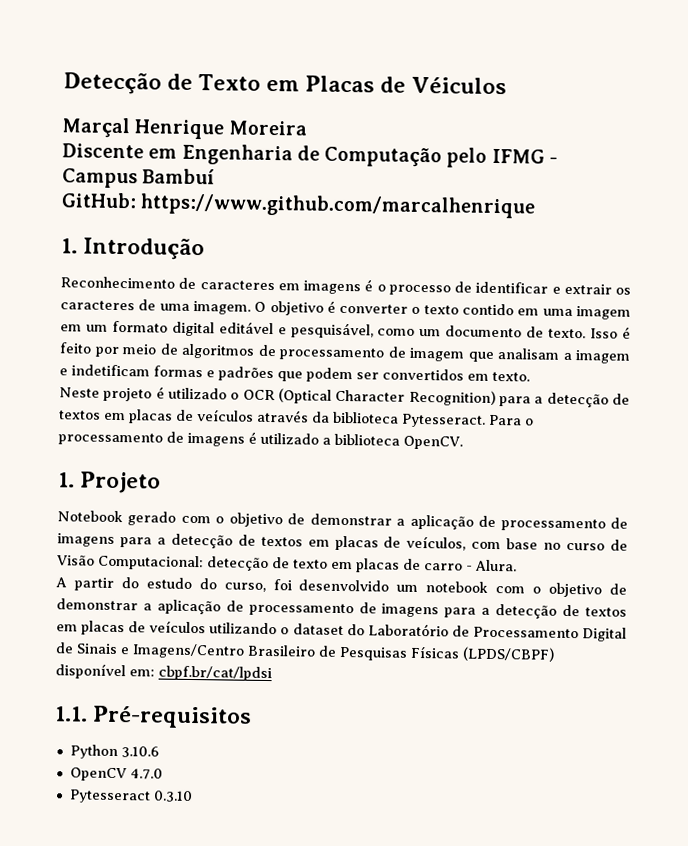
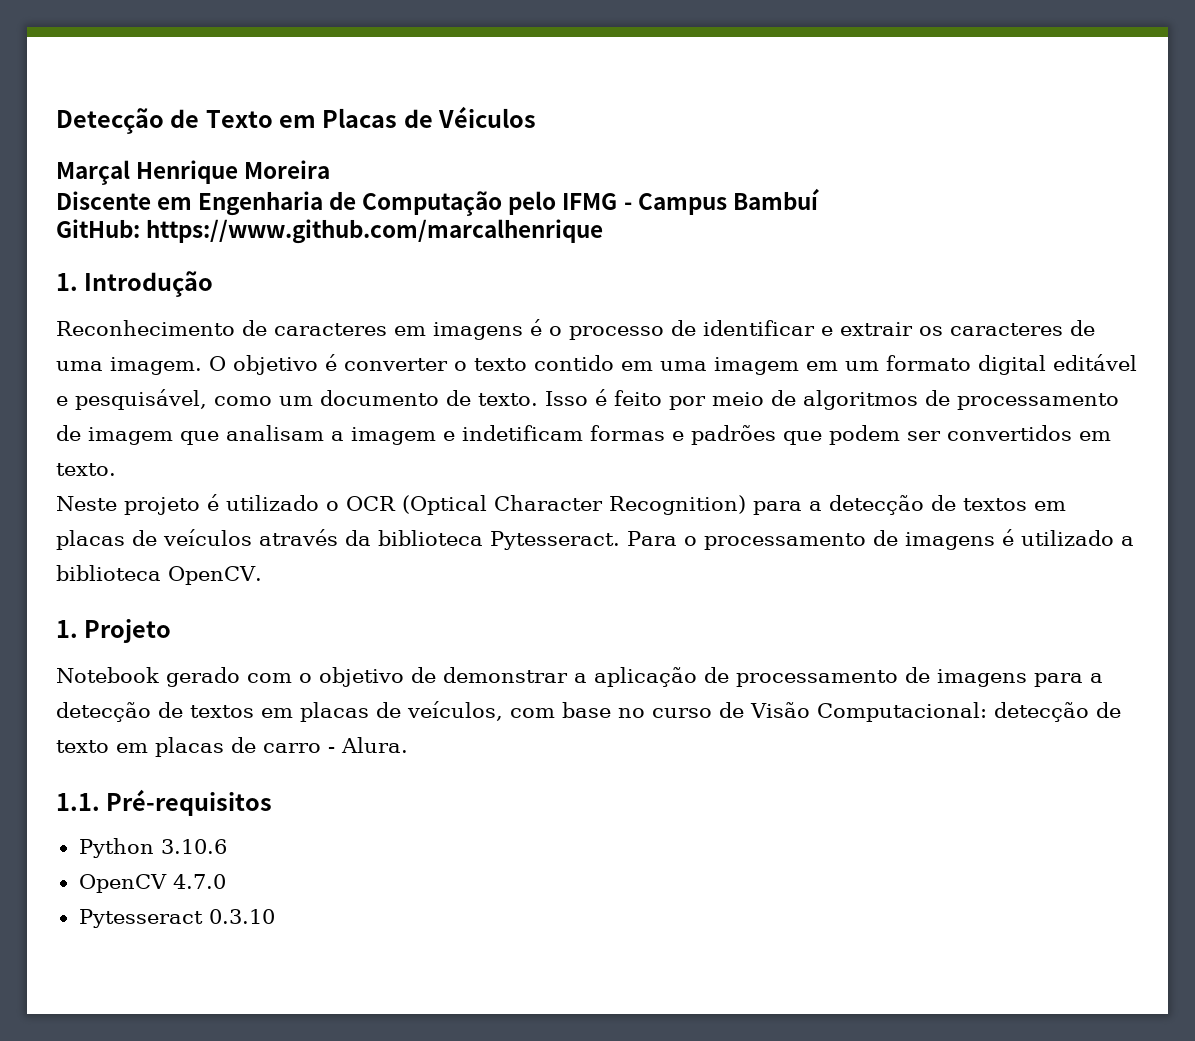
- A partir do estudo do curso, foi desenvolvido um notebook com o objetivo de demonstrar a aplicação de processamento de imagens para a detecção de textos em placas de veículos utilizando o dataset do Laboratório de Processamento Digital de Sinais e Imagens/Centro Brasileiro de Pesquisas Físicas (LPDS/CBPF) disponível em: cbpf.br/cat/lpdsi

